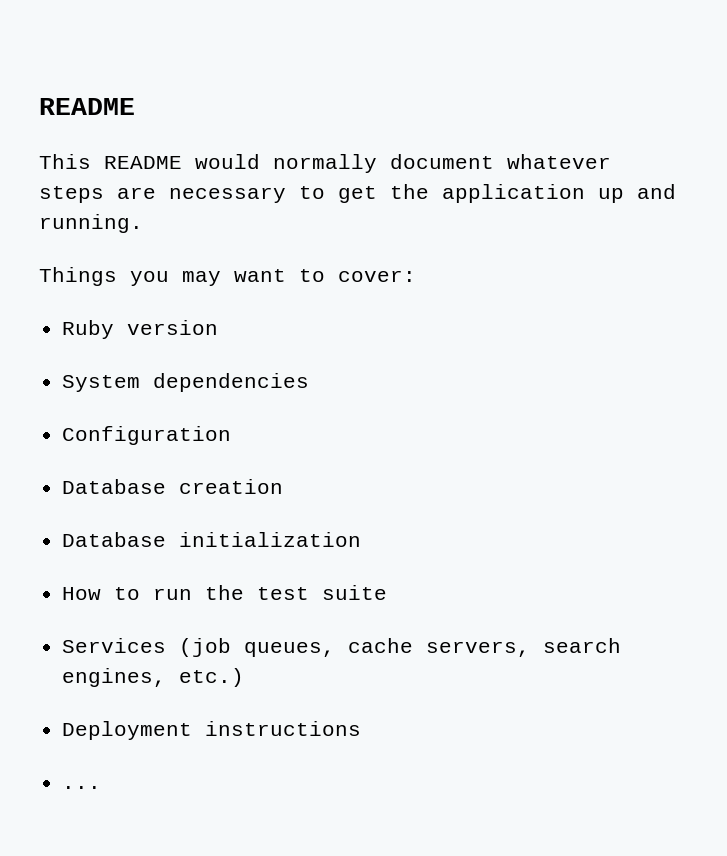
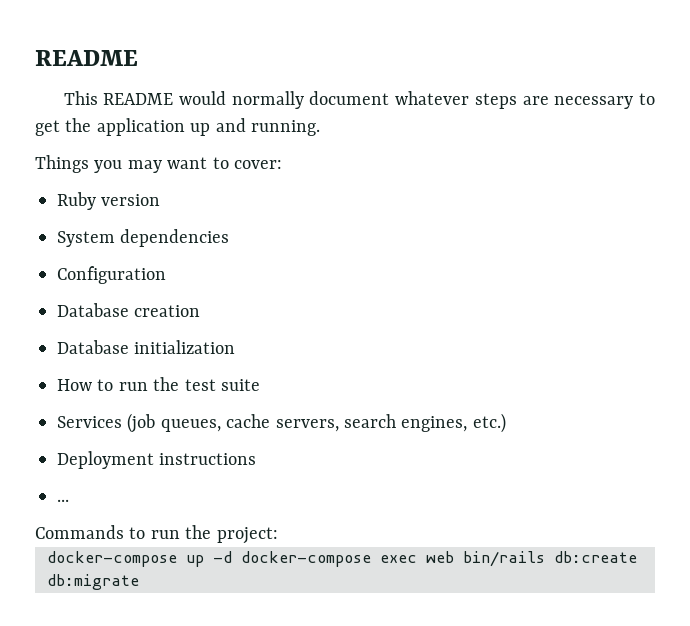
+ Commands to run the project:
+ docker-compose up -d docker-compose exec web bin/rails db:create db:migrate

